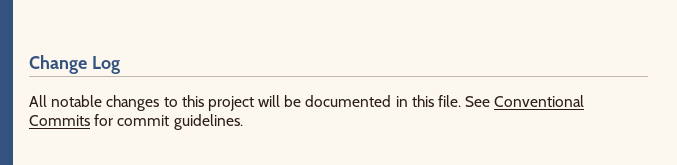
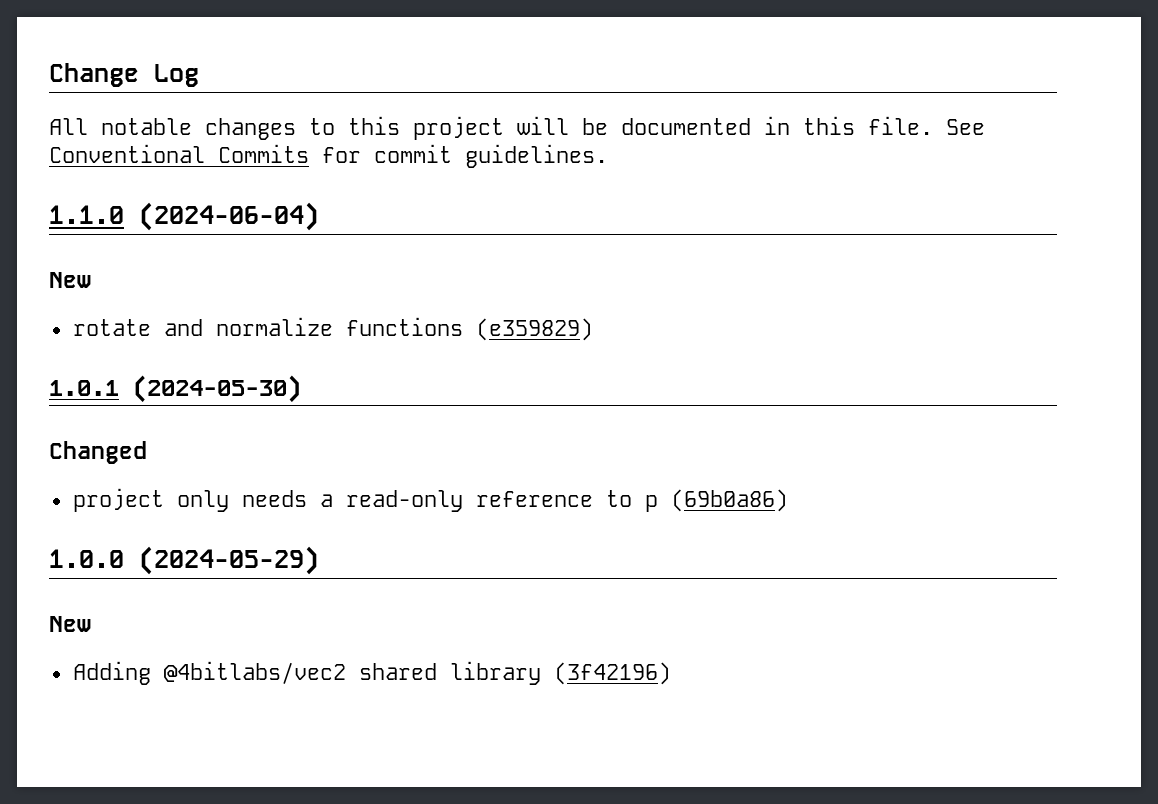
+ 1.1.0 (2024-06-04)
+ New
+ rotate and normalize functions (e359829)
+ 1.0.1 (2024-05-30)
+ Changed
+ project only needs a read-only reference to p (69b0a86)
+ 1.0.0 (2024-05-29)
+ New
+ Adding @4bitlabs/vec2 shared library (3f42196)

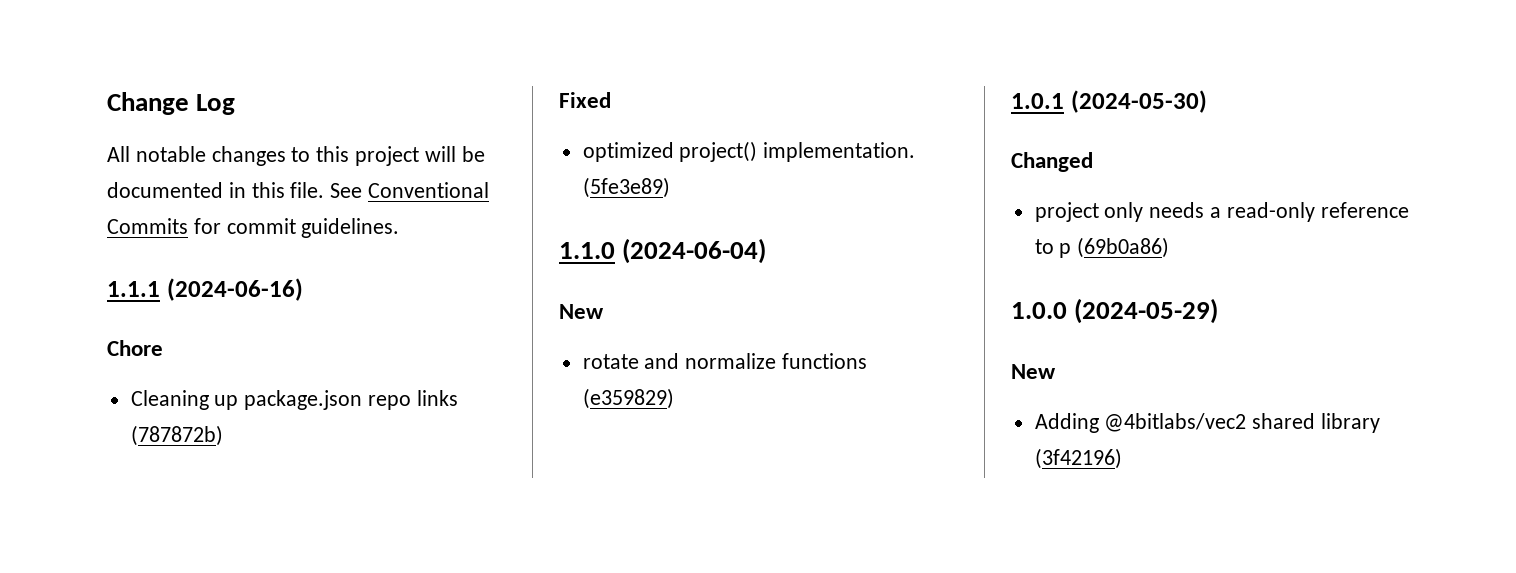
+ 1.1.1 (2024-06-16)
+ Chore
+ Cleaning up package.json repo links (787872b)
+ Fixed
+ optimized project() implementation. (5fe3e89)

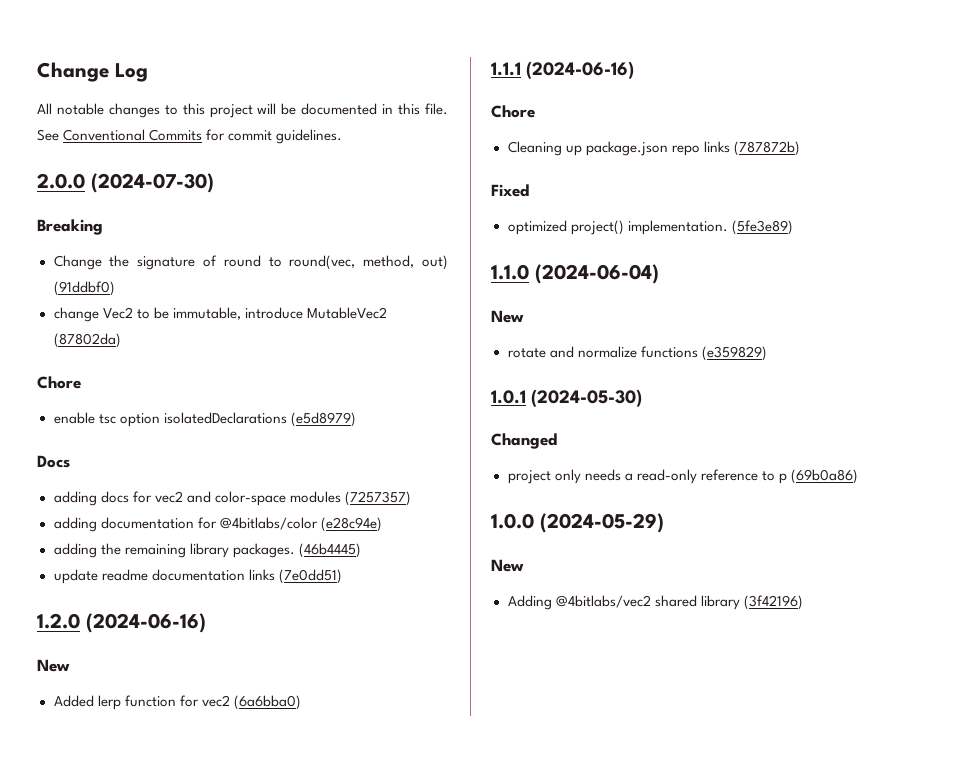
+ 2.0.0 (2024-07-30)
+ Breaking
+ Change the signature of round to round(vec, method, out) (91ddbf0)
+ change Vec2 to be immutable, introduce MutableVec2 (87802da)
+ Chore
+ enable tsc option isolatedDeclarations (e5d8979)
+ Docs
+ adding docs for vec2 and color-space modules (7257357)
+ adding documentation for @4bitlabs/color (e28c94e)
+ adding the remaining library packages. (46b4445)
+ update readme documentation links (7e0dd51)
+ 1.2.0 (2024-06-16)
+ New
+ Added lerp function for vec2 (6a6bba0)

